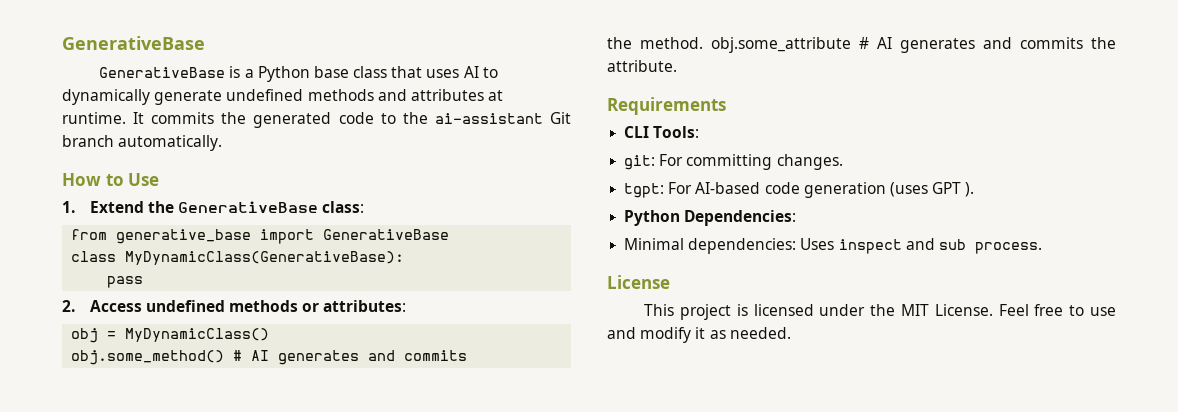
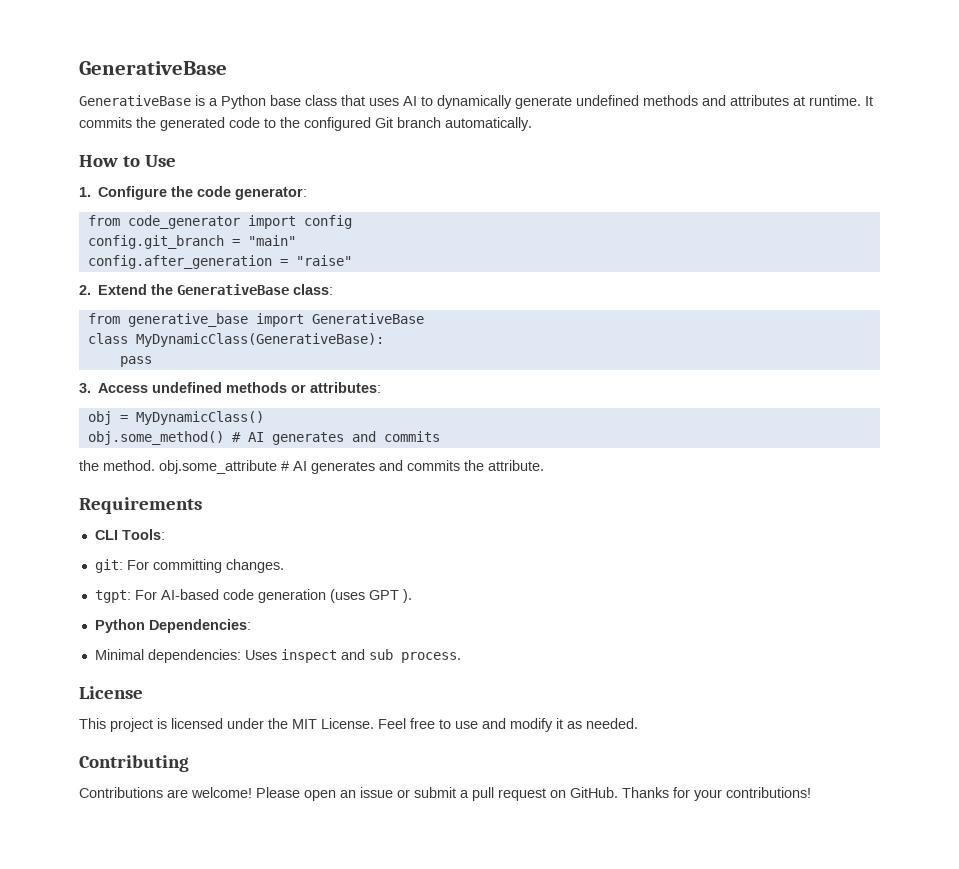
- It commits the generated code to the ai-assistant Git branch automatically.
+ It commits the generated code to the configured Git branch automatically.
- 1. Extend the GenerativeBase class:
+ 1. Configure the code generator:
+ from code_generator import config
+ config.git_branch = "main"
+ config.after_generation = "raise"
+ 2. Extend the GenerativeBase class:
- 2. Access undefined methods or attributes:
+ 3. Access undefined methods or attributes:
+ Contributing
+ Contributions are welcome! Please open an issue or submit a pull request on GitHub. Thanks for your contributions!

